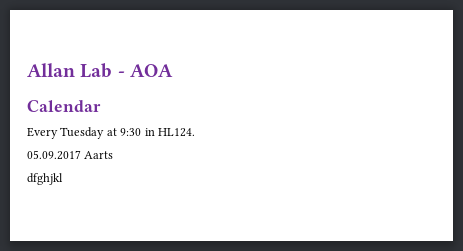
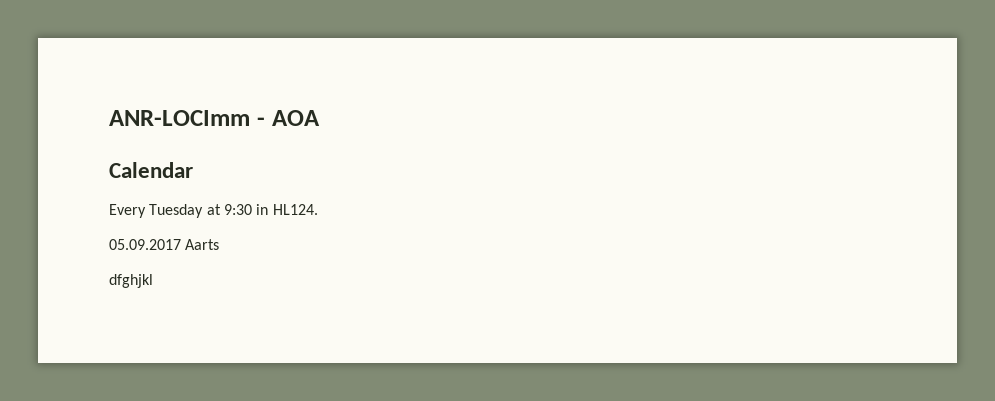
- Allan Lab - AOA
+ ANR-LOCImm - AOA

